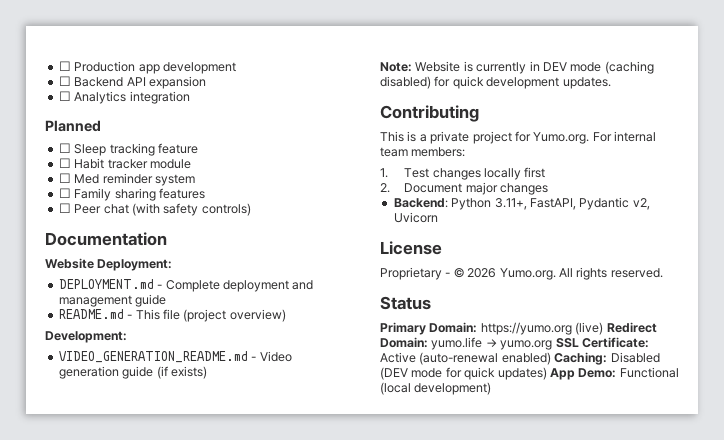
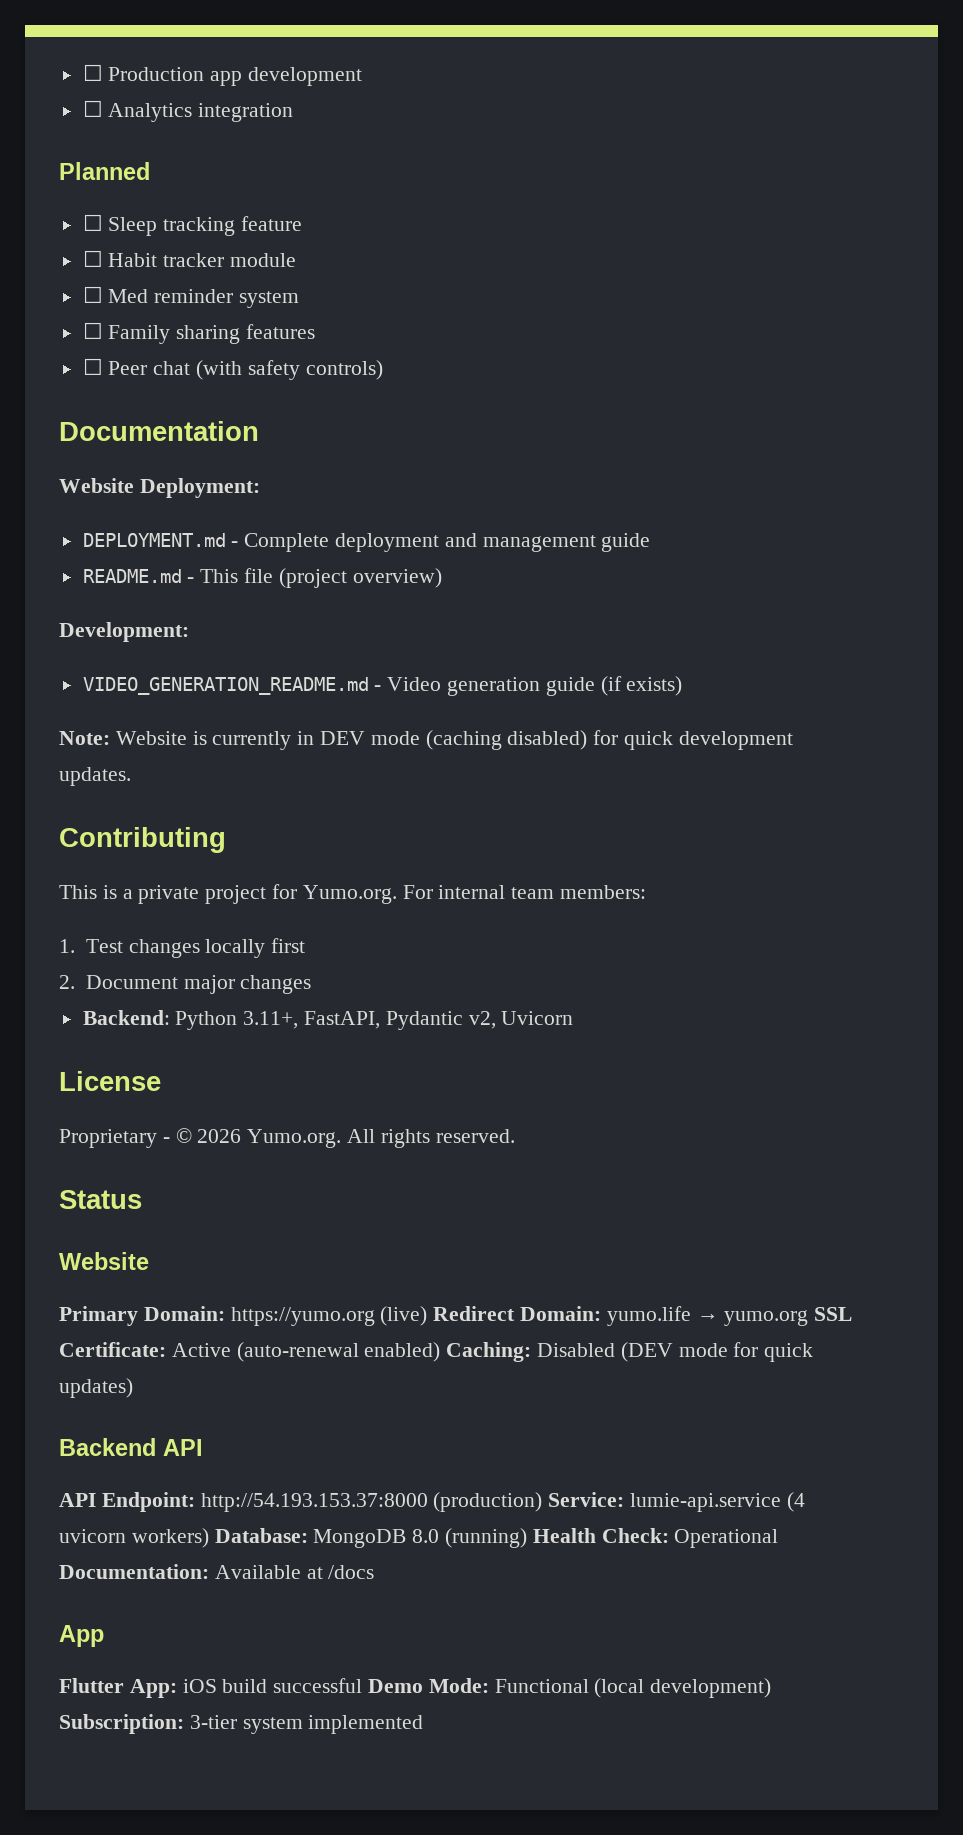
- ☐ Backend API expansion
  Status
+ Website
- Primary Domain: https://yumo.org (live) Redirect Domain: yumo.life → yumo.org SSL Certificate: Active (auto-renewal enabled) Caching: Disabled (DEV mode for quick updates) App Demo: Functional (local development)
+ Primary Domain: https://yumo.org (live) Redirect Domain: yumo.life → yumo.org SSL Certificate: Active (auto-renewal enabled) Caching: Disabled (DEV mode for quick updates)
+ Backend API
+ API Endpoint: http://54.193.153.37:8000 (production) Service: lumie-api.service (4 uvicorn workers) Database: MongoDB 8.0 (running) Health Check: Operational Documentation: Available at /docs
+ App
+ Flutter App: iOS build successful Demo Mode: Functional (local development) Subscription: 3-tier system implemented

